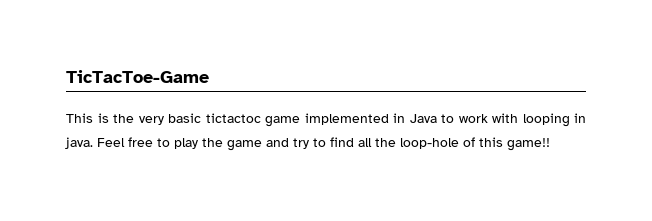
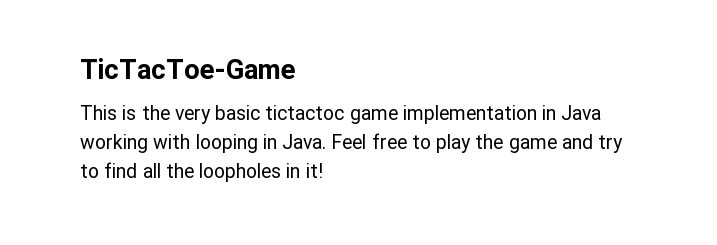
- This is the very basic tictactoc game implemented in Java to work with looping in java.
+ This is the very basic tictactoc game implementation in Java working with looping in Java.
- Feel free to play the game and try to find all the loop-hole of this game!!
+ Feel free to play the game and try to find all the loopholes in it!

